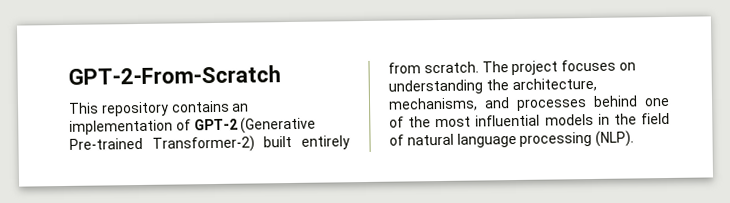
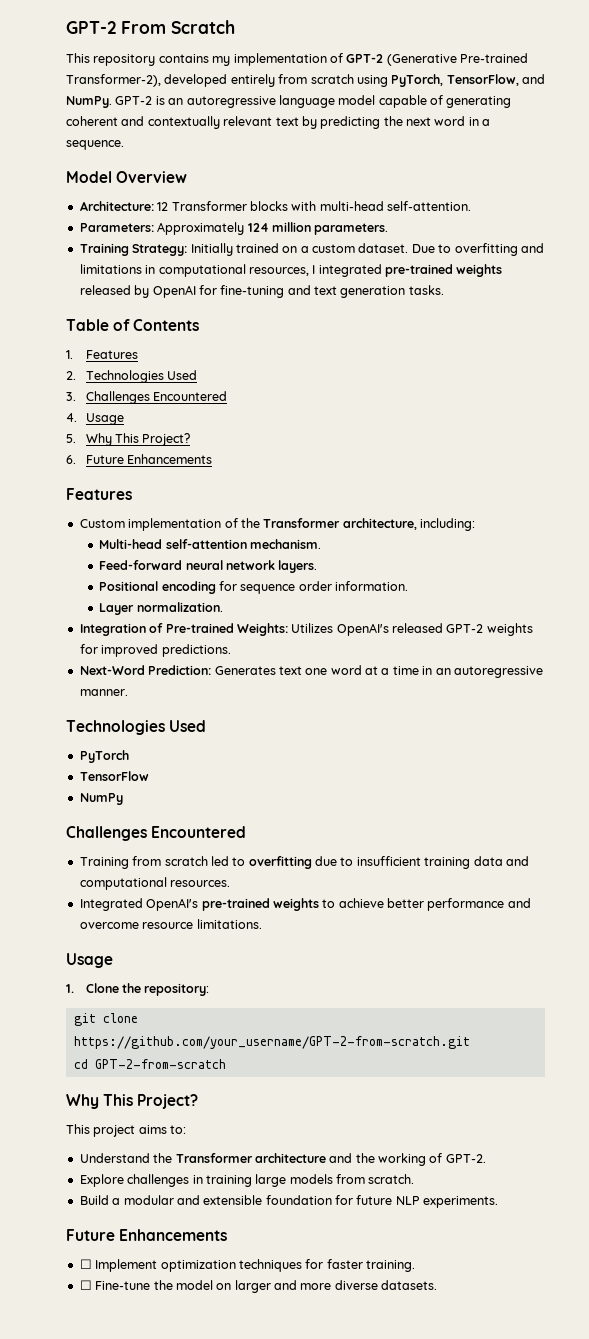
- GPT-2-From-Scratch
+ GPT-2 From Scratch
- This repository contains an implementation of GPT-2 (Generative Pre-trained Transformer-2) built entirely from scratch. The project focuses on understanding the architecture, mechanisms, and processes behind one of the most influential models in the field of natural language processing (NLP).
+ This repository contains my implementation of GPT-2 (Generative Pre-trained Transformer-2), developed entirely from scratch using PyTorch, TensorFlow, and NumPy. GPT-2 is an autoregressive language model capable of generating coherent and contextually relevant text by predicting the next word in a sequence.
+ Model Overview
+ Architecture: 12 Transformer blocks with multi-head self-attention.
+ Parameters: Approximately 124 million parameters.
+ Training Strategy: Initially trained on a custom dataset. Due to overfitting and limitations in computational resources, I integrated pre-trained weights released by OpenAI for fine-tuning and text generation tasks.
+ Table of Contents
+ 1. Features
+ 2. Technologies Used
+ 3. Challenges Encountered
+ 4. Usage
+ 5. Why This Project?
+ 6. Future Enhancements
+ Features
+ Custom implementation of the Transformer architecture, including:
+ Multi-head self-attention mechanism.
+ Feed-forward neural network layers.
+ Positional encoding for sequence order information.
+ Layer normalization.
+ Integration of Pre-trained Weights: Utilizes OpenAI's released GPT-2 weights for improved predictions.
+ Next-Word Prediction: Generates text one word at a time in an autoregressive manner.
+ Technologies Used
+ PyTorch
+ TensorFlow
+ NumPy
+ Challenges Encountered
+ Training from scratch led to overfitting due to insufficient training data and computational resources.
+ Integrated OpenAI's pre-trained weights to achieve better performance and overcome resource limitations.
+ Usage
+ 1. Clone the repository:
+ git clone https://github.com/your_username/GPT-2-from-scratch.git
+ cd GPT-2-from-scratch
+ Why This Project?
+ This project aims to:
+ Understand the Transformer architecture and the working of GPT-2.
+ Explore challenges in training large models from scratch.
+ Build a modular and extensible foundation for future NLP experiments.
+ Future Enhancements
+ ☐ Implement optimization techniques for faster training.
+ ☐ Fine-tune the model on larger and more diverse datasets.

